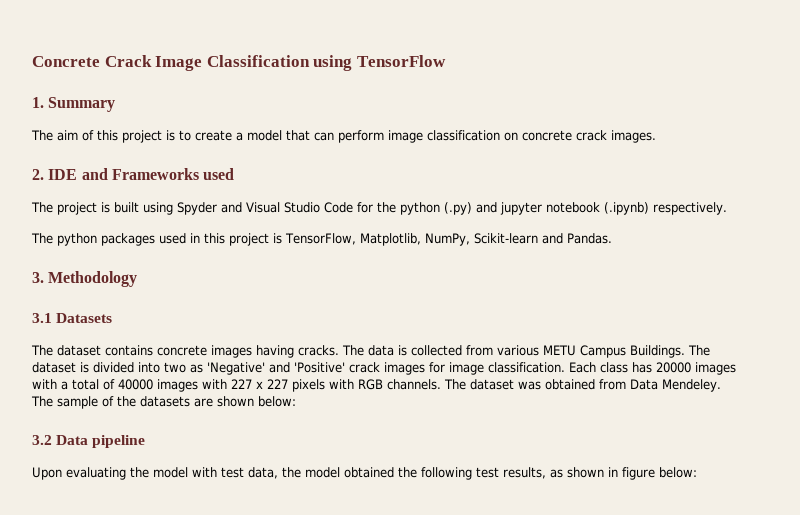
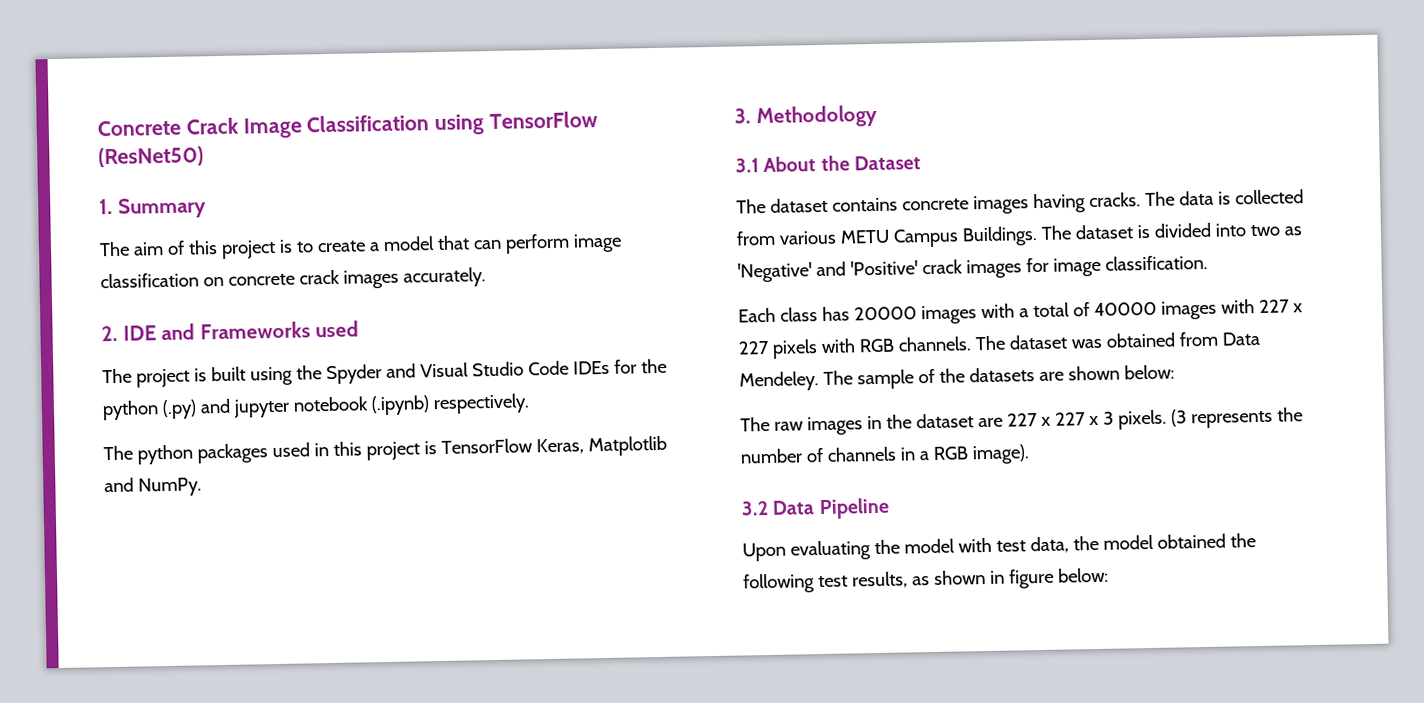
- Concrete Crack Image Classification using TensorFlow
+ Concrete Crack Image Classification using TensorFlow (ResNet50)
- The aim of this project is to create a model that can perform image classification on concrete crack images.
+ The aim of this project is to create a model that can perform image classification on concrete crack images accurately.
- The project is built using Spyder and Visual Studio Code for the python (.py) and jupyter notebook (.ipynb) respectively.
+ The project is built using the Spyder and Visual Studio Code IDEs for the python (.py) and jupyter notebook (.ipynb) respectively.
- The python packages used in this project is TensorFlow, Matplotlib, NumPy, Scikit-learn and Pandas.
+ The python packages used in this project is TensorFlow Keras, Matplotlib and NumPy.
- 3.1 Datasets
+ 3.1 About the Dataset
- The dataset is divided into two as 'Negative' and 'Positive' crack images for image classification. Each class has 20000 images with a total of 40000 images with 227 x 227 pixels with RGB channels.
+ The dataset is divided into two as 'Negative' and 'Positive' crack images for image classification.
+ Each class has 20000 images with a total of 40000 images with 227 x 227 pixels with RGB channels.
+ The raw images in the dataset are 227 x 227 x 3 pixels. (3 represents the number of channels in a RGB image).
- 3.2 Data pipeline
+ 3.2 Data Pipeline

